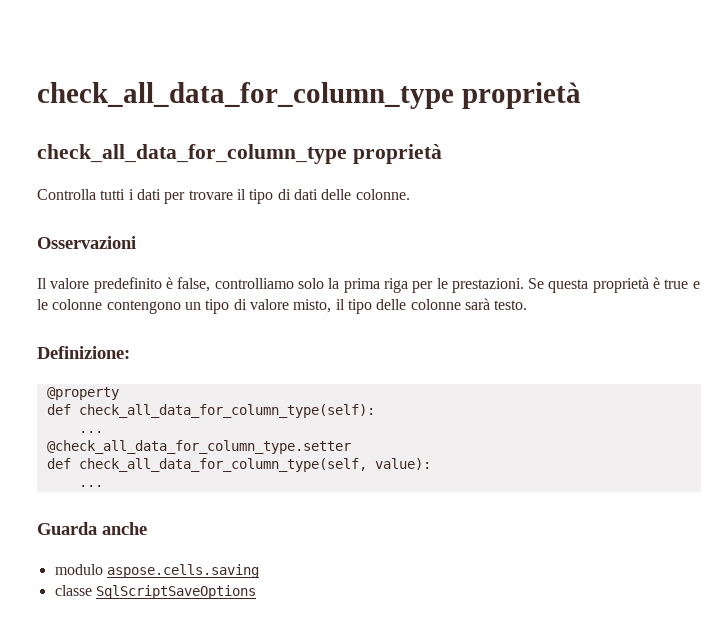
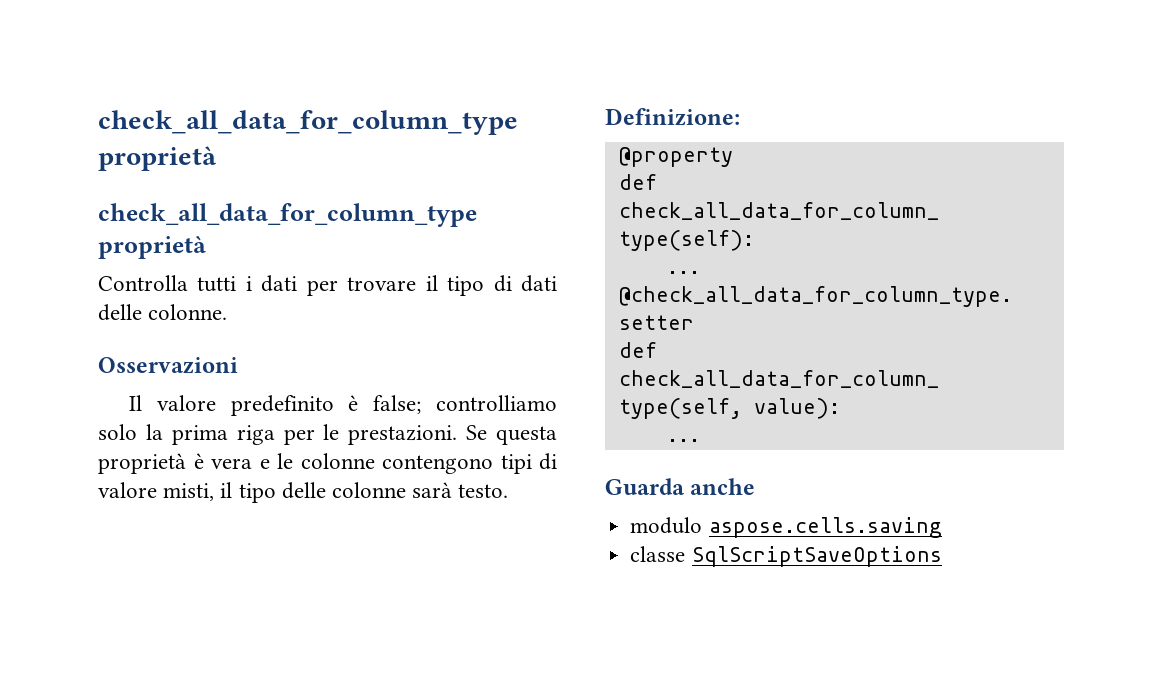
- Il valore predefinito è false, controlliamo solo la prima riga per le prestazioni.
+ Il valore predefinito è false; controlliamo solo la prima riga per le prestazioni.
- Se questa proprietà è true e le colonne contengono un tipo di valore misto, il tipo delle colonne sarà testo.
+ Se questa proprietà è vera e le colonne contengono tipi di valore misti, il tipo delle colonne sarà testo.

